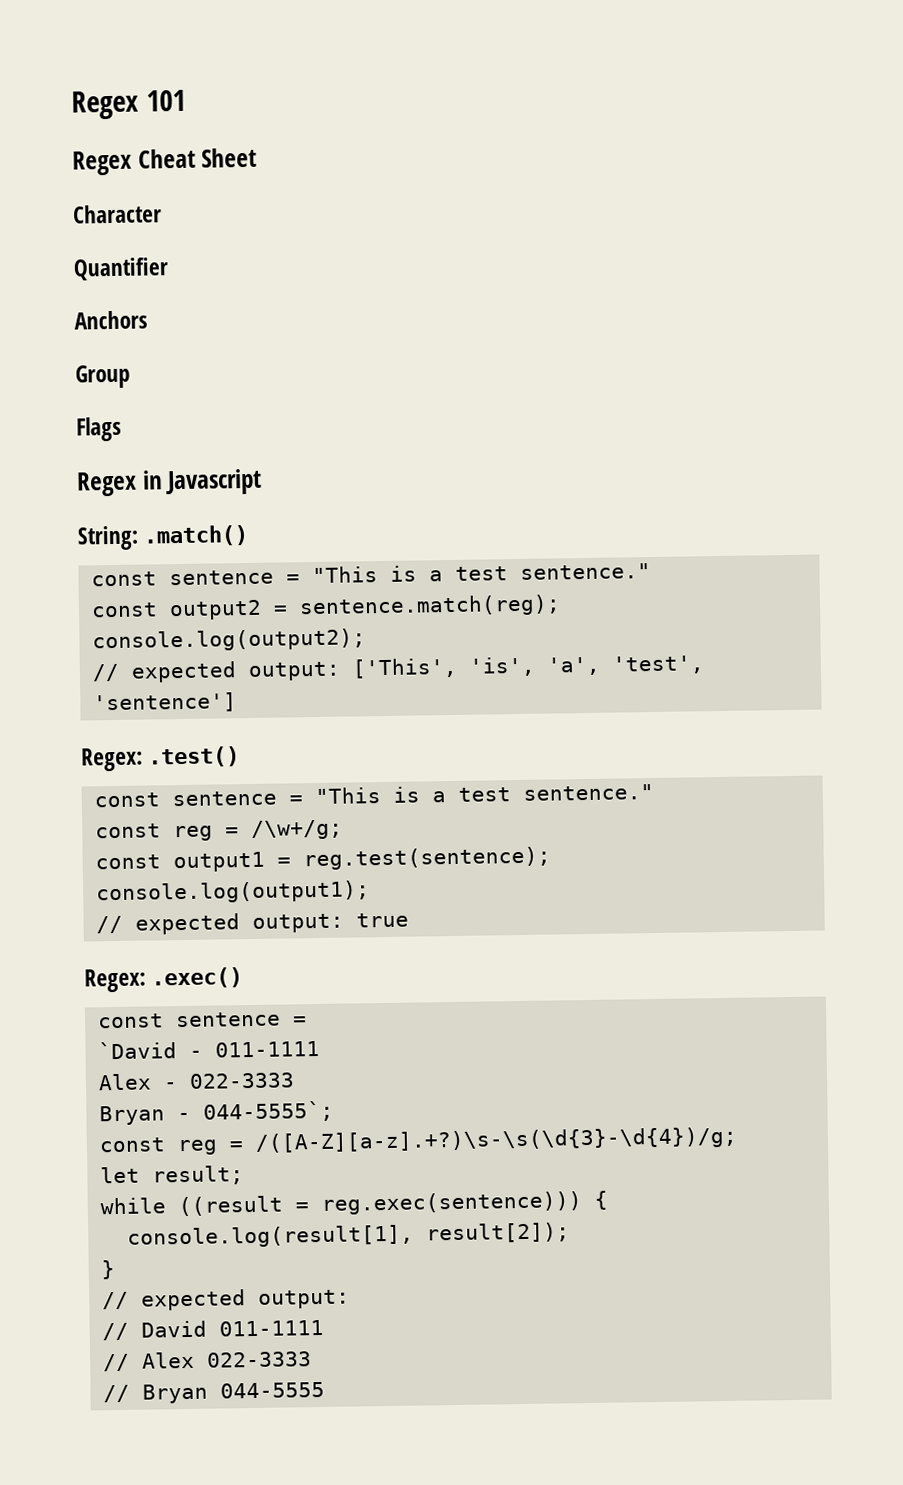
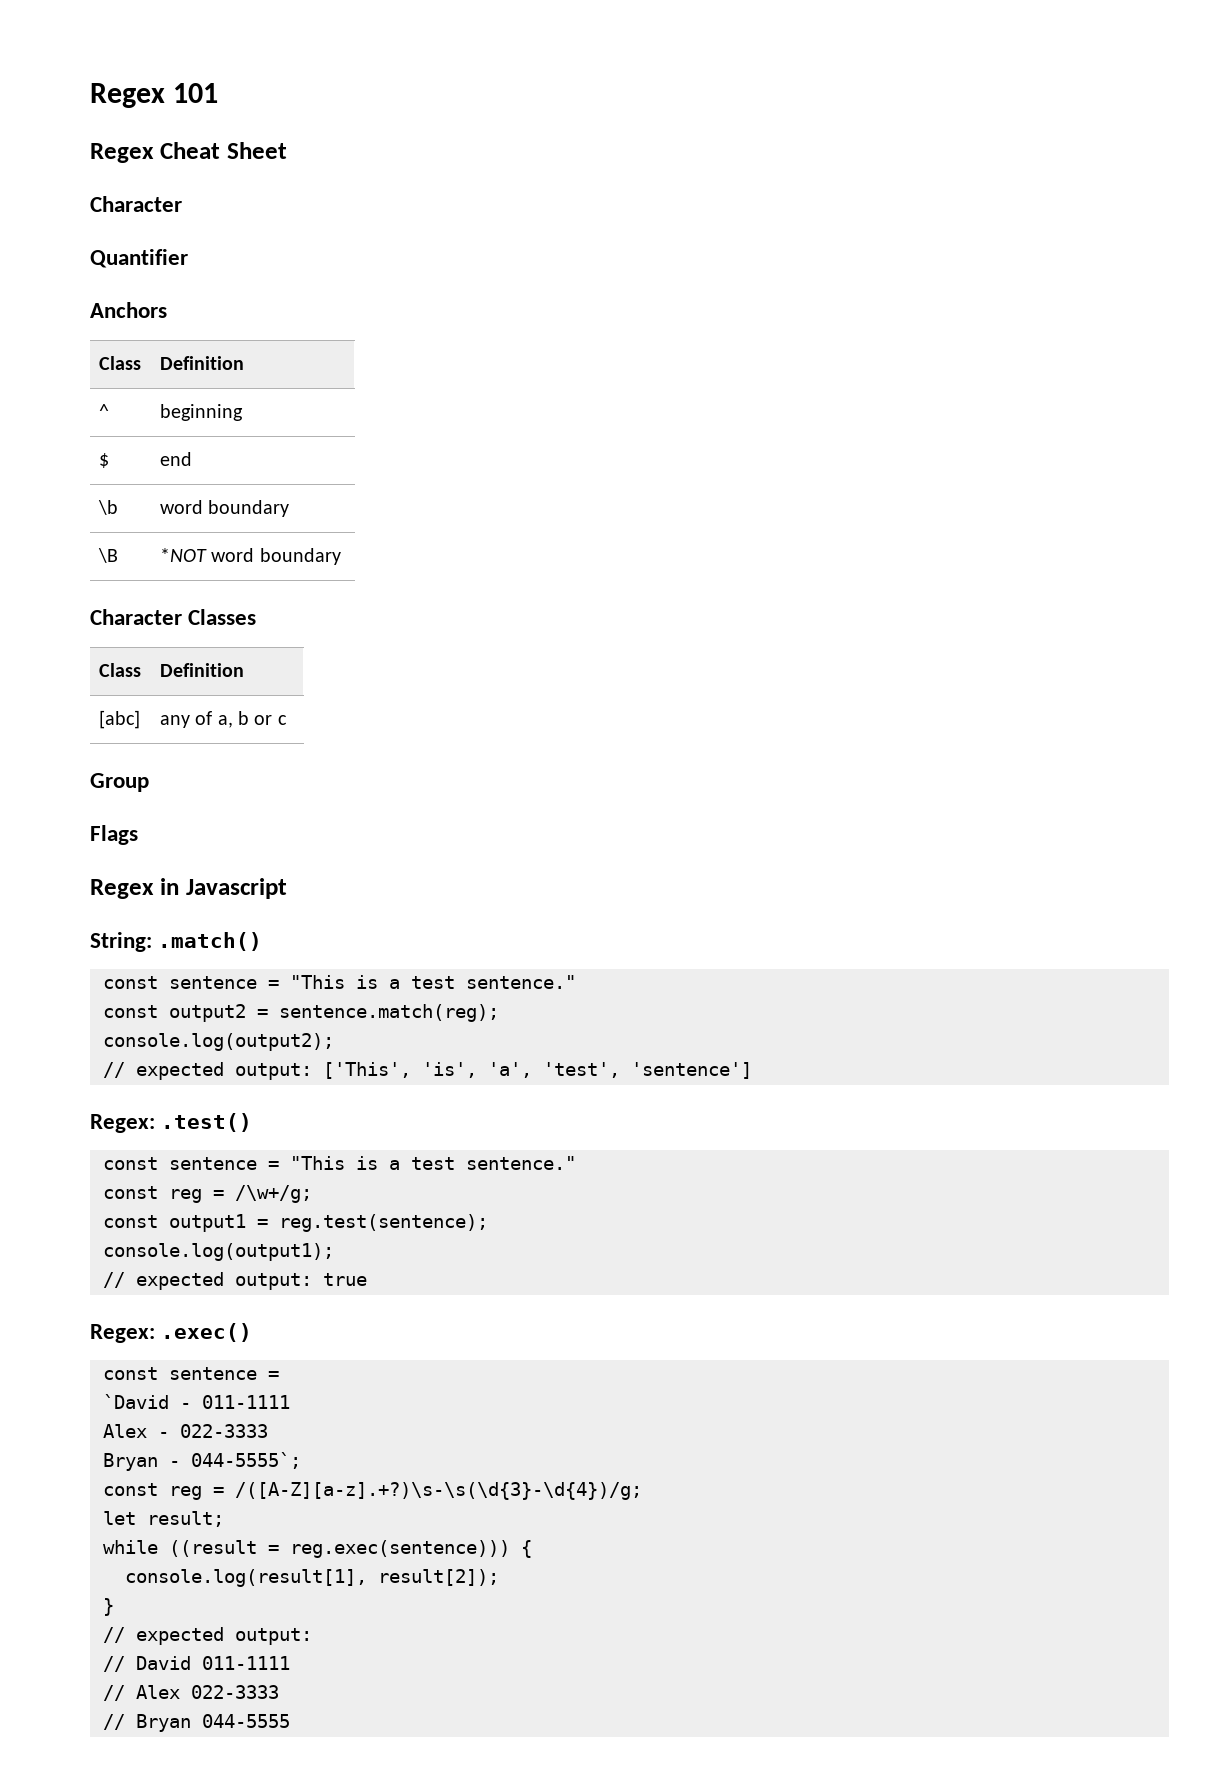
  Anchors
+ Class | Definition
+ ^ | beginning
+ $ | end
+ \b | word boundary
+ \B | *NOT word boundary
+ Character Classes
+ Class | Definition
+ [abc] | any of a, b or c

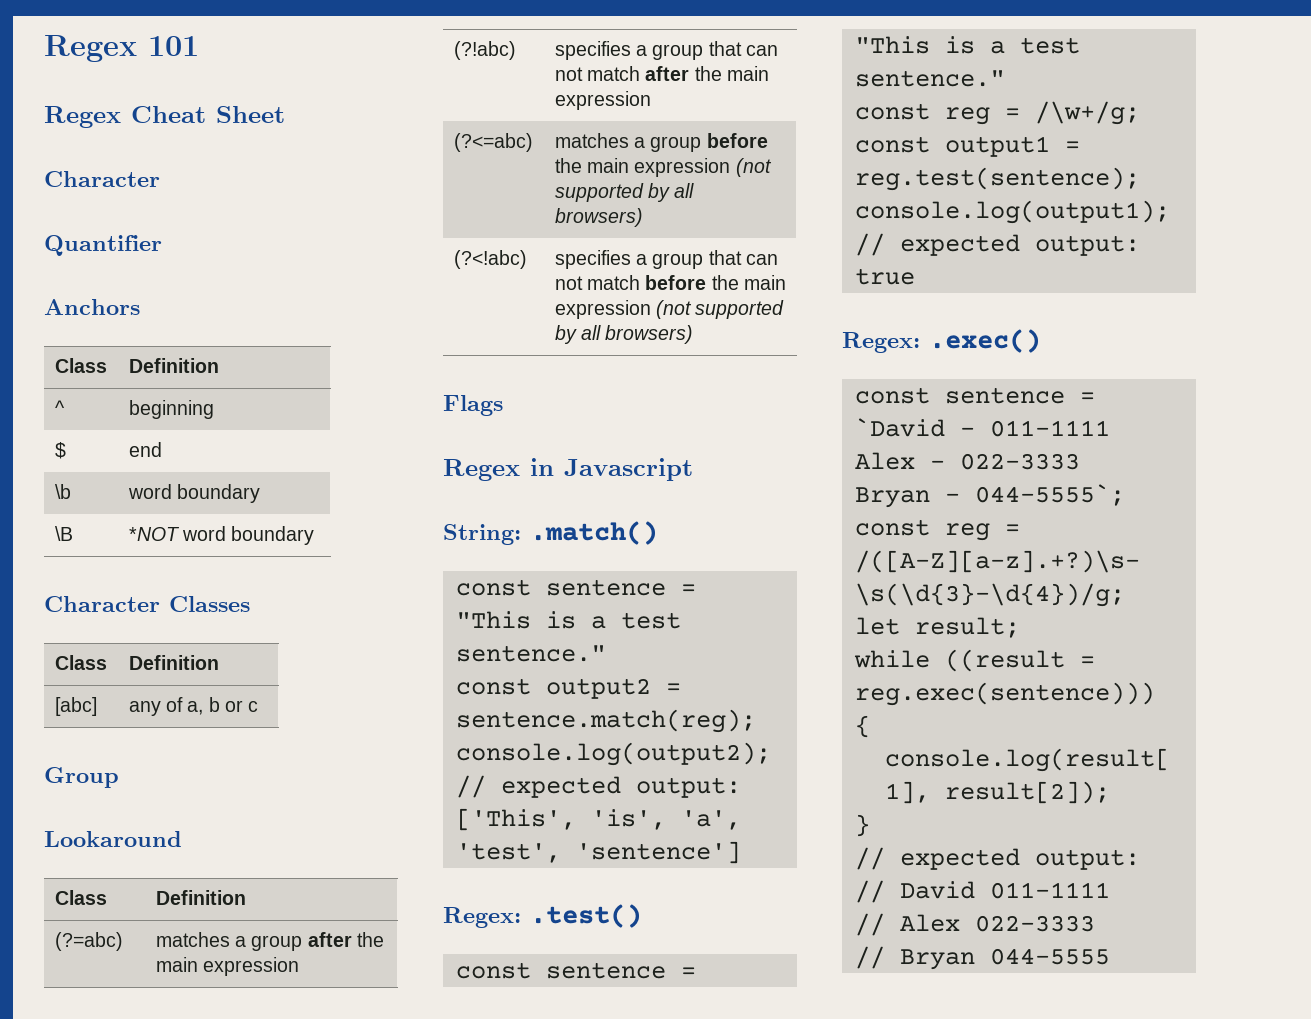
+ Lookaround
+ Class | Definition
+ (?=abc) | matches a group after the main expression
+ (?!abc) | specifies a group that can not match after the main expression
+ (?<=abc) | matches a group before the main expression (not supported by all browsers)
+ (?<!abc) | specifies a group that can not match before the main expression (not supported by all browsers)

